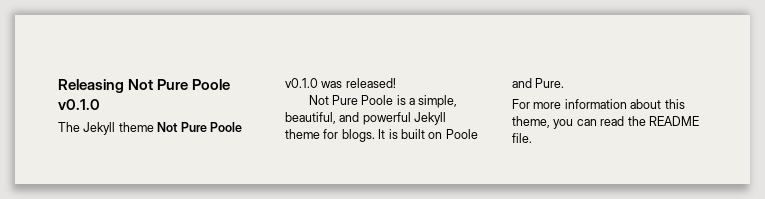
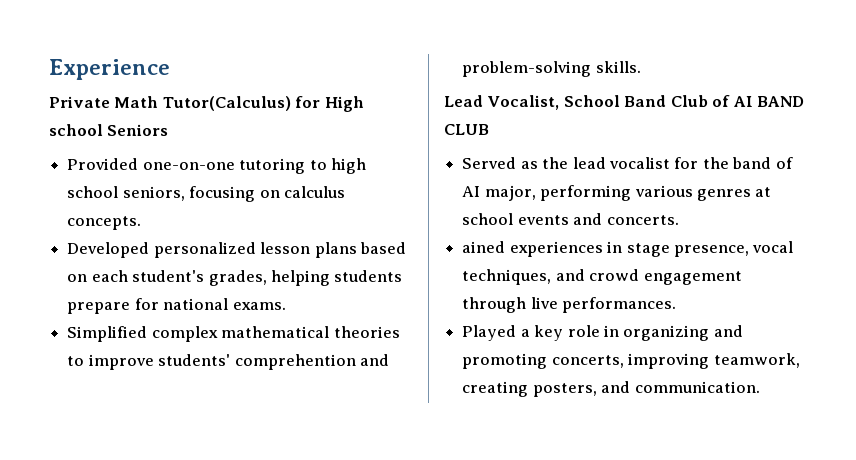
- Releasing Not Pure Poole v0.1.0
- The Jekyll theme Not Pure Poole v0.1.0 was released!
- Not Pure Poole is a simple, beautiful, and powerful Jekyll theme for blogs. It is built on Poole and Pure.
- For more information about this theme, you can read the README file.
+ Experience
+ Private Math Tutor(Calculus) for High school Seniors
+ Provided one-on-one tutoring to high school seniors, focusing on calculus concepts.
+ Developed personalized lesson plans based on each student's grades, helping students prepare for national exams.
+ Simplified complex mathematical theories to improve students' comprehention and problem-solving skills.
+ Lead Vocalist, School Band Club of AI BAND CLUB
+ Served as the lead vocalist for the band of AI major, performing various genres at school events and concerts.
+ ained experiences in stage presence, vocal techniques, and crowd engagement through live performances.
+ Played a key role in organizing and promoting concerts, improving teamwork, creating posters, and communication.

